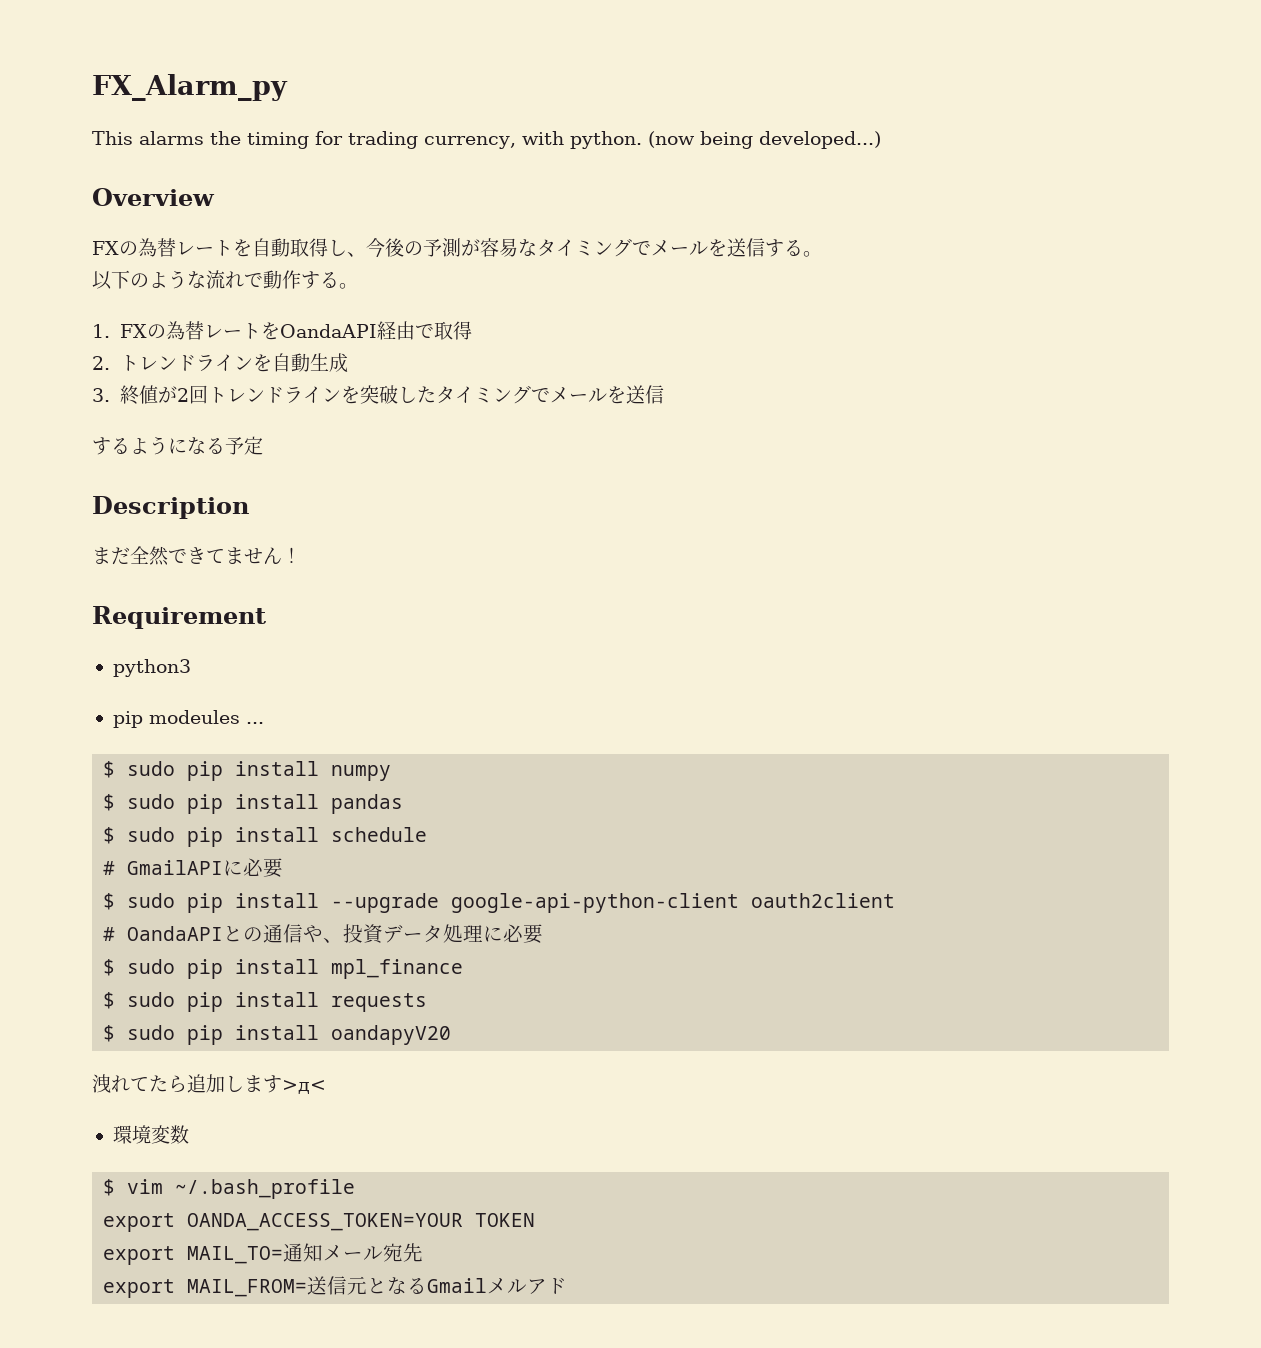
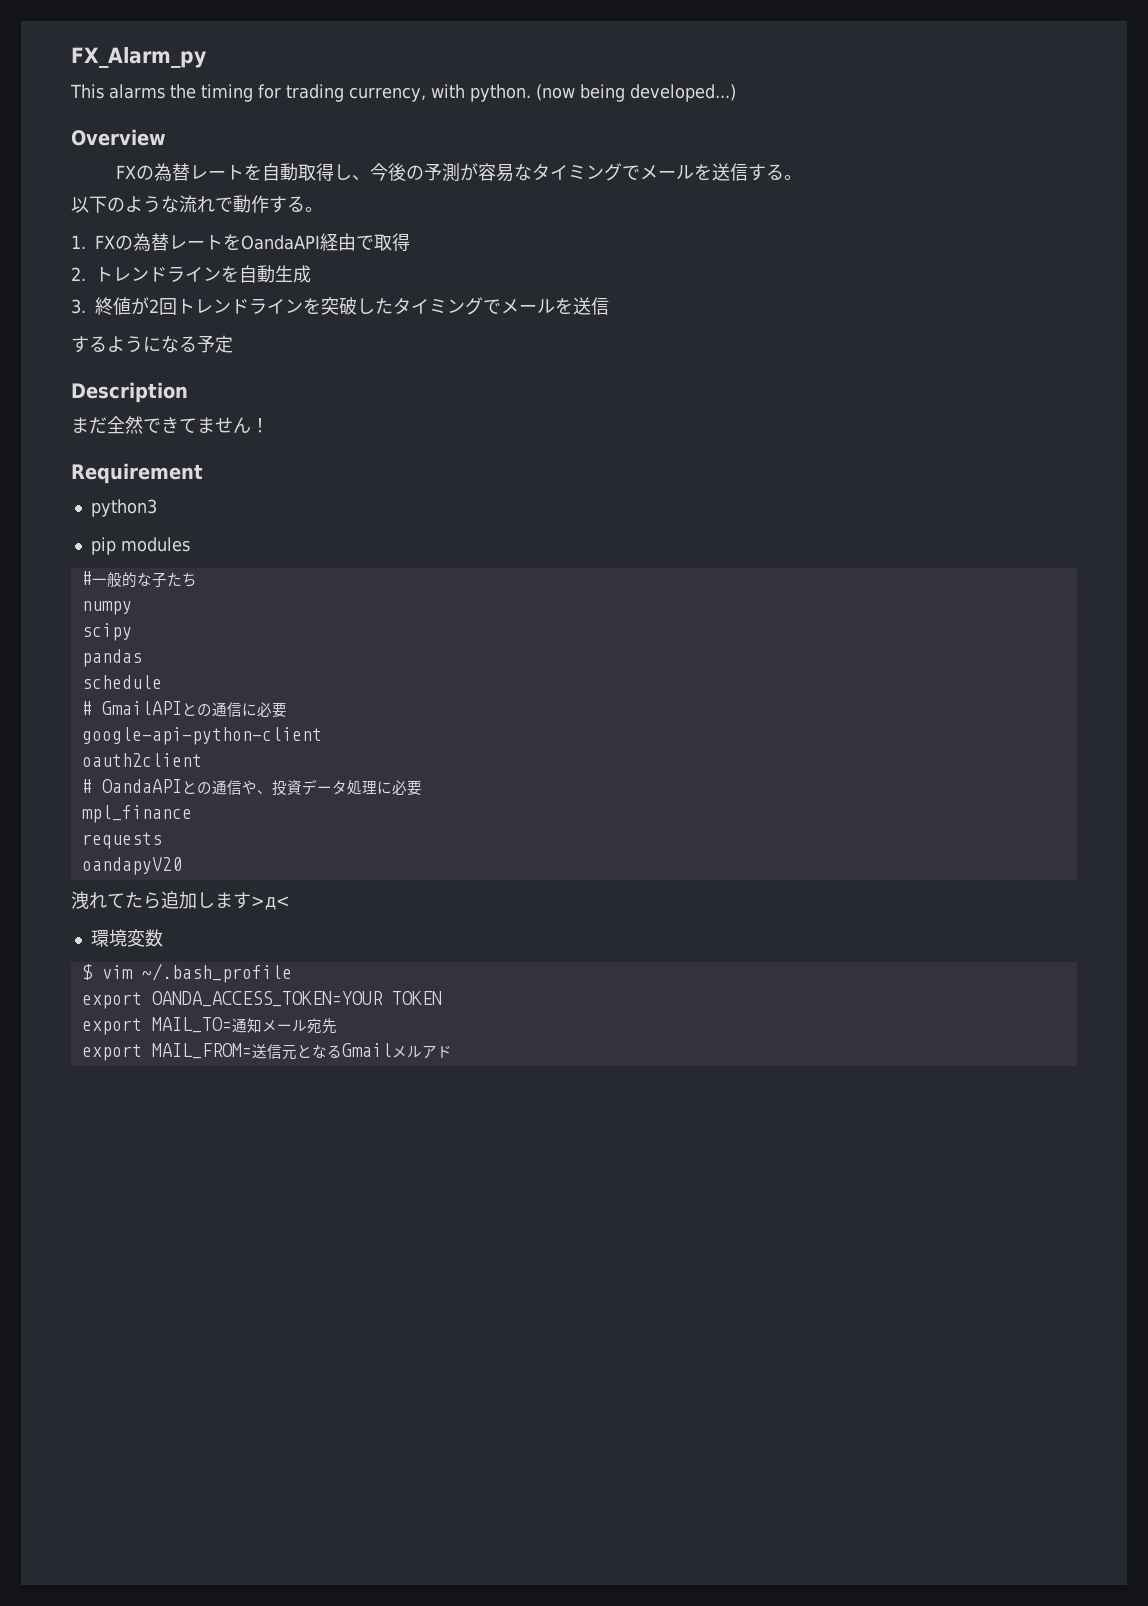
- pip modeules ...
- $ sudo pip install numpy
- $ sudo pip install pandas
- $ sudo pip install schedule
+ pip modules
+ #一般的な子たち
+ numpy
+ scipy
+ pandas
+ schedule
- # GmailAPIに必要
- $ sudo pip install --upgrade google-api-python-client oauth2client
+ # GmailAPIとの通信に必要
+ google-api-python-client
+ oauth2client
- $ sudo pip install mpl_finance
- $ sudo pip install requests
- $ sudo pip install oandapyV20
+ mpl_finance
+ requests
+ oandapyV20

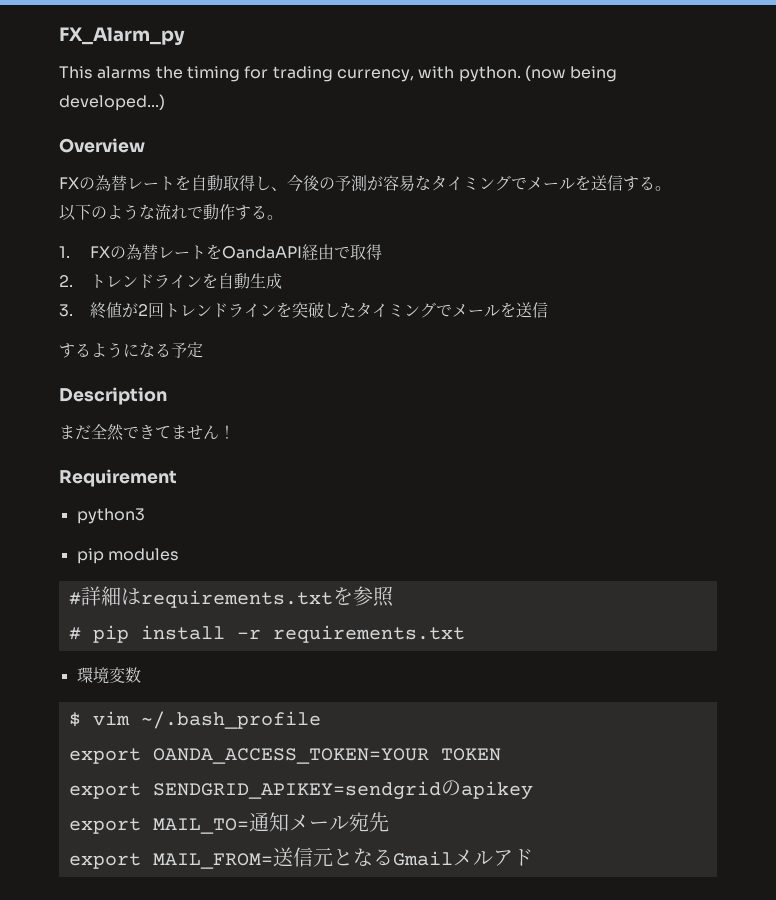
- #一般的な子たち
- numpy
- scipy
- pandas
- schedule
- # GmailAPIとの通信に必要
- google-api-python-client
- oauth2client
- # OandaAPIとの通信や、投資データ処理に必要
- mpl_finance
- requests
- oandapyV20
- 洩れてたら追加します>д<
+ #詳細はrequirements.txtを参照
+ # pip install -r requirements.txt
+ export SENDGRID_APIKEY=sendgridのapikey

